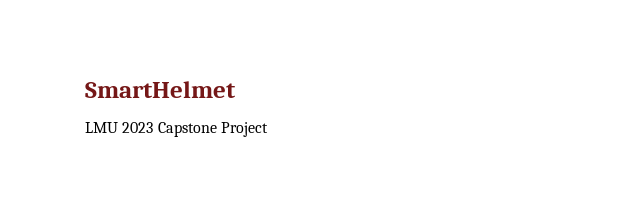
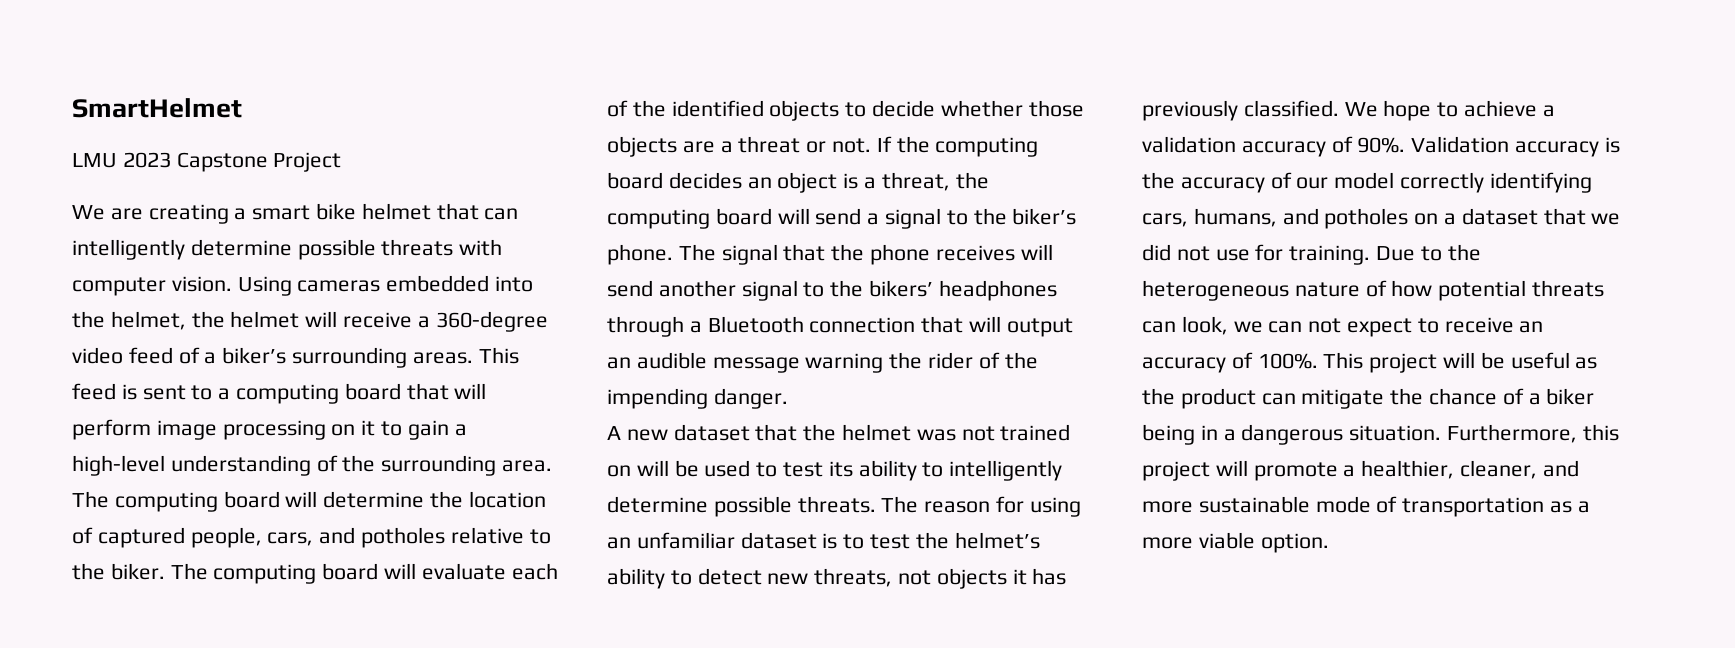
+ We are creating a smart bike helmet that can intelligently determine possible threats with computer vision. Using cameras embedded into the helmet, the helmet will receive a 360-degree video feed of a biker’s surrounding areas. This feed is sent to a computing board that will perform image processing on it to gain a high-level understanding of the surrounding area. The computing board will determine the location of captured people, cars, and potholes relative to the biker. The computing board will evaluate each of the identified objects to decide whether those objects are a threat or not. If the computing board decides an object is a threat, the computing board will send a signal to the biker’s phone. The signal that the phone receives will send another signal to the bikers’ headphones through a Bluetooth connection that will output an audible message warning the rider of the impending danger.
+ A new dataset that the helmet was not trained on will be used to test its ability to intelligently determine possible threats. The reason for using an unfamiliar dataset is to test the helmet’s ability to detect new threats, not objects it has previously classified. We hope to achieve a validation accuracy of 90%. Validation accuracy is the accuracy of our model correctly identifying cars, humans, and potholes on a dataset that we did not use for training. Due to the heterogeneous nature of how potential threats can look, we can not expect to receive an accuracy of 100%. This project will be useful as the product can mitigate the chance of a biker being in a dangerous situation. Furthermore, this project will promote a healthier, cleaner, and more sustainable mode of transportation as a more viable option.

